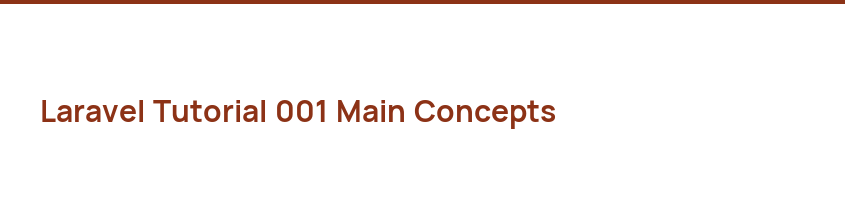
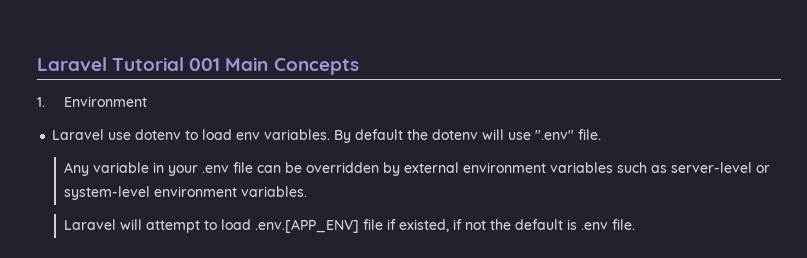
+ 1. Environment
+ Laravel use dotenv to load env variables. By default the dotenv will use ".env" file.
+ Any variable in your .env file can be overridden by external environment variables such as server-level or system-level environment variables.
+ Laravel will attempt to load .env.[APP_ENV] file if existed, if not the default is .env file.

